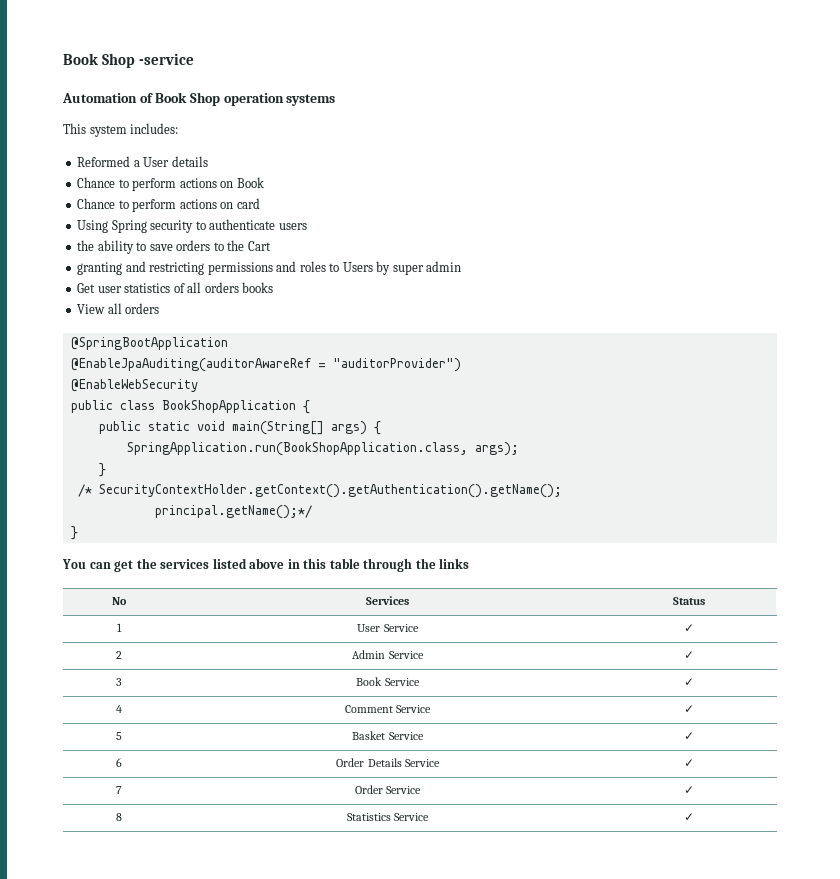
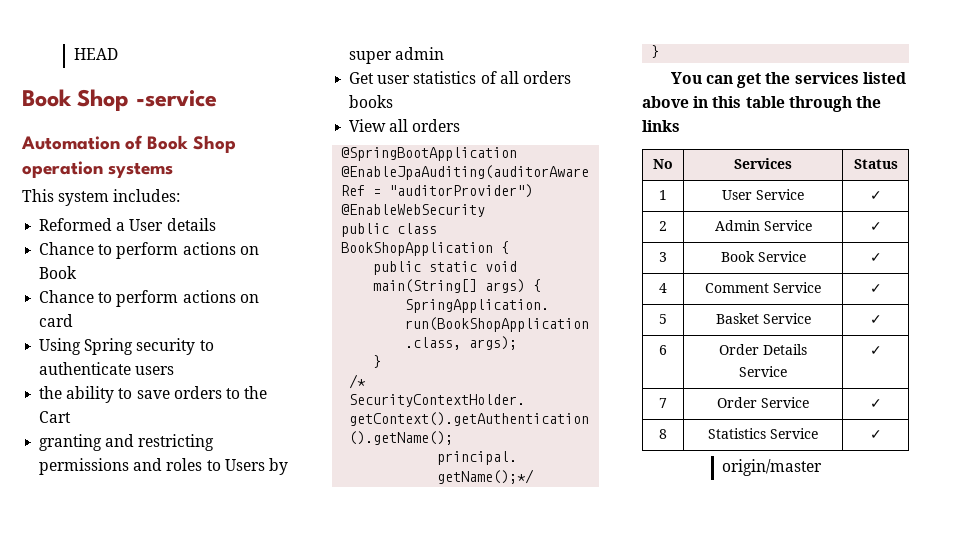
+ HEAD
+ origin/master

